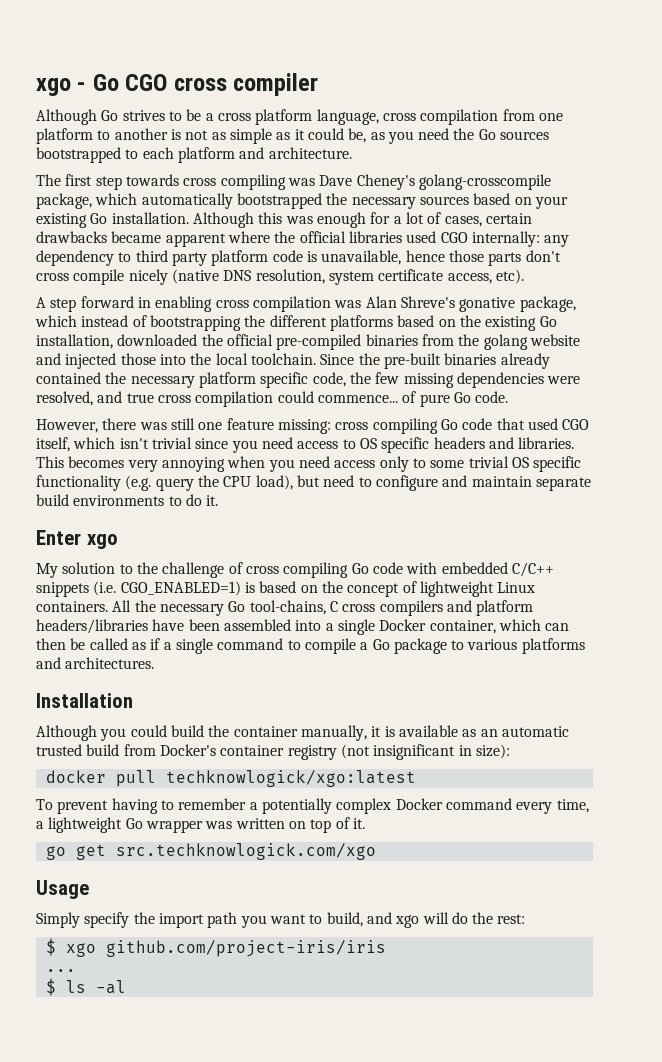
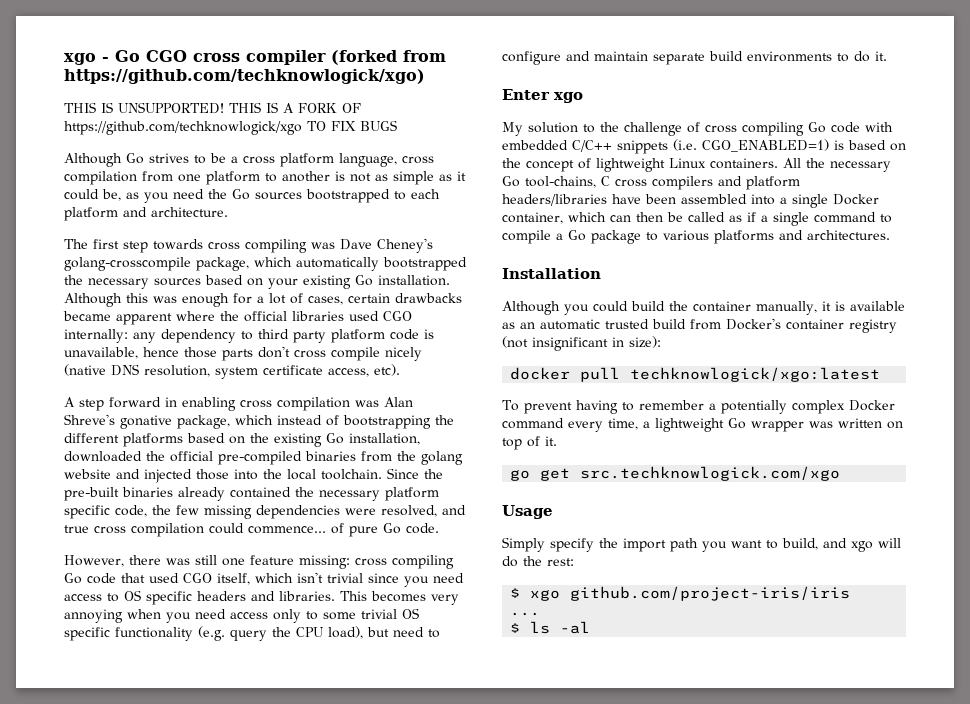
- xgo - Go CGO cross compiler
+ xgo - Go CGO cross compiler (forked from https://github.com/techknowlogick/xgo)
+ THIS IS UNSUPPORTED! THIS IS A FORK OF https://github.com/techknowlogick/xgo TO FIX BUGS

